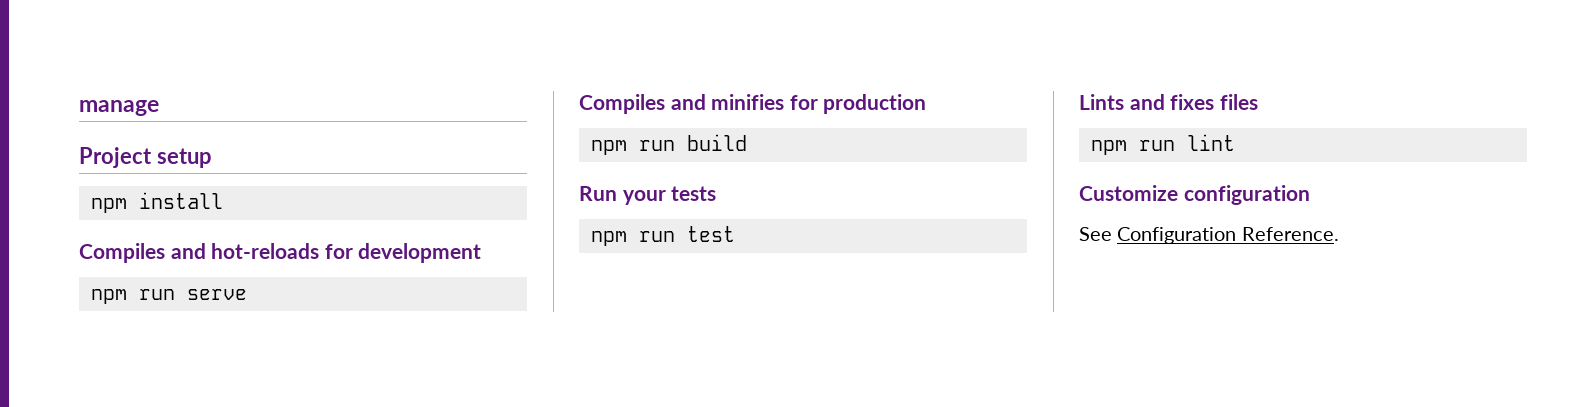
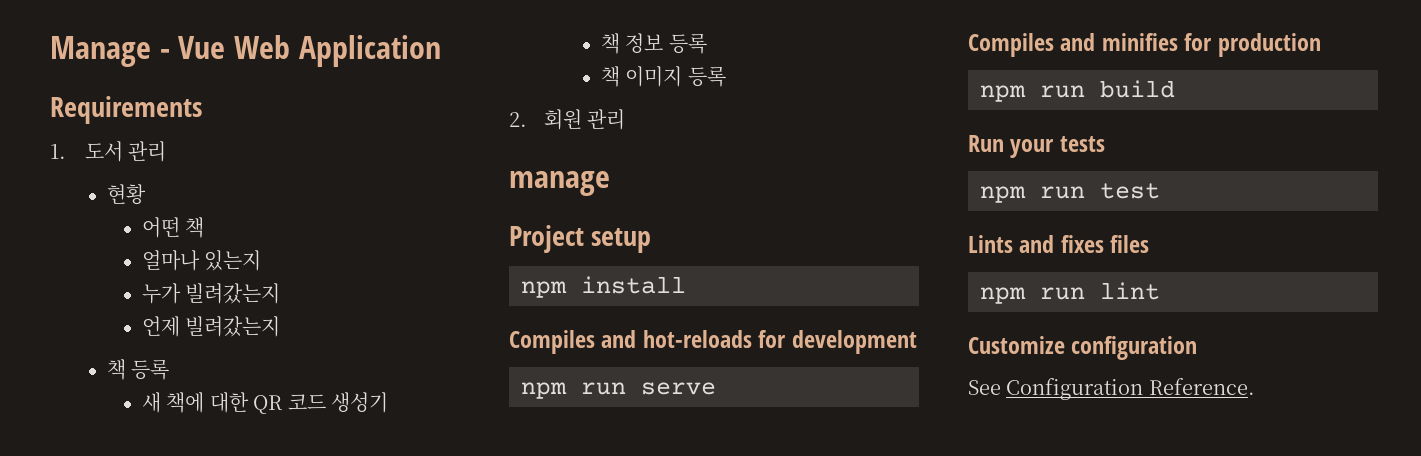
+ Manage - Vue Web Application
+ Requirements
+ 1. 도서 관리
+ 현황
+ 어떤 책
+ 얼마나 있는지
+ 누가 빌려갔는지
+ 언제 빌려갔는지
+ 책 등록
+ 새 책에 대한 QR 코드 생성기
+ 책 정보 등록
+ 책 이미지 등록
+ 2. 회원 관리

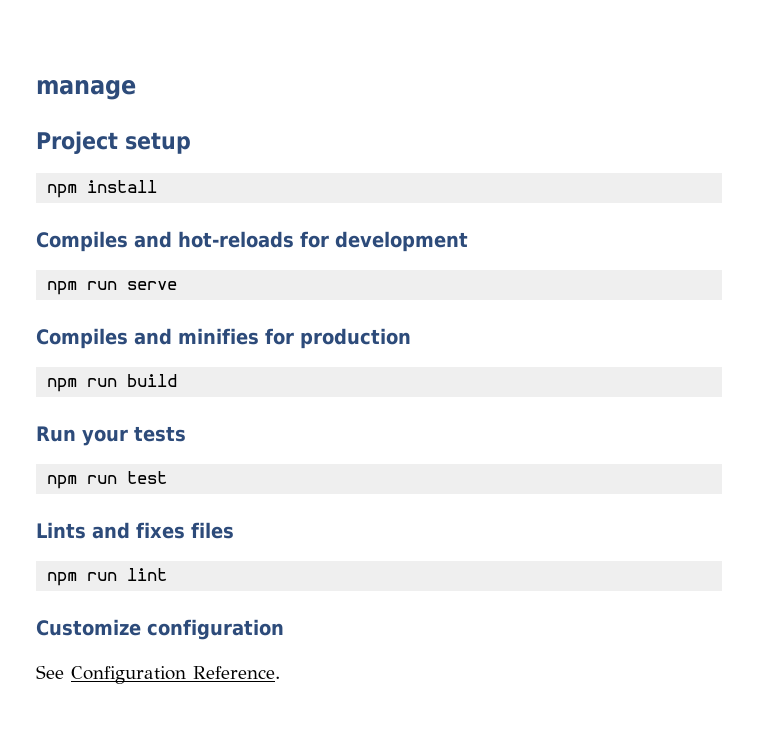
- Manage - Vue Web Application
- Requirements
- 1. 도서 관리
- 현황
- 어떤 책
- 얼마나 있는지
- 누가 빌려갔는지
- 언제 빌려갔는지
- 책 등록
- 새 책에 대한 QR 코드 생성기
- 책 정보 등록
- 책 이미지 등록
- 2. 회원 관리

